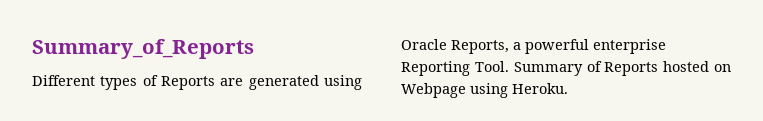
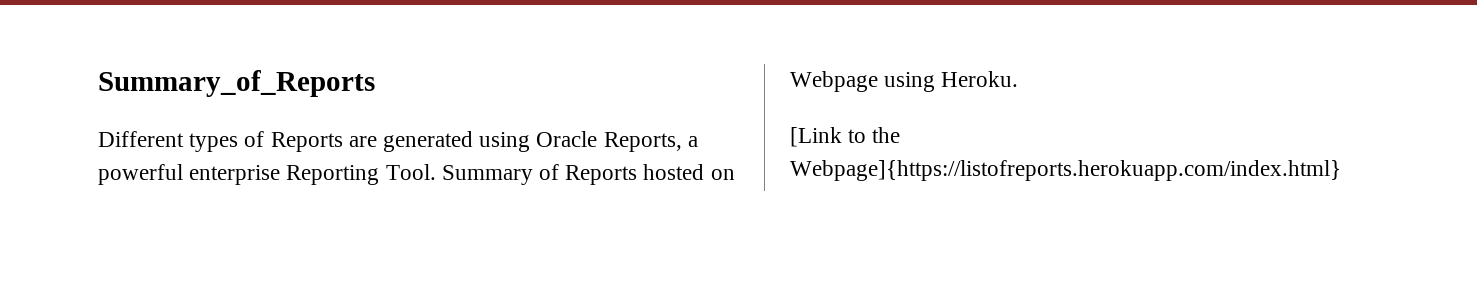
+ [Link to the Webpage]{https://listofreports.herokuapp.com/index.html}

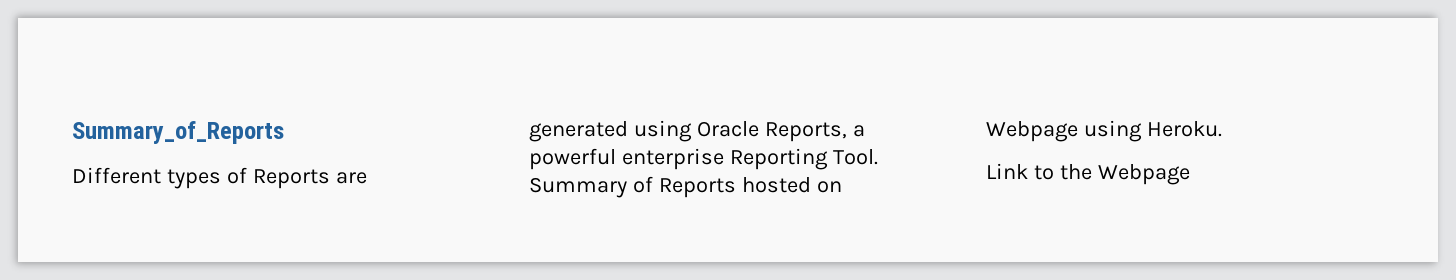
- [Link to the Webpage]{https://listofreports.herokuapp.com/index.html}
+ Link to the Webpage

